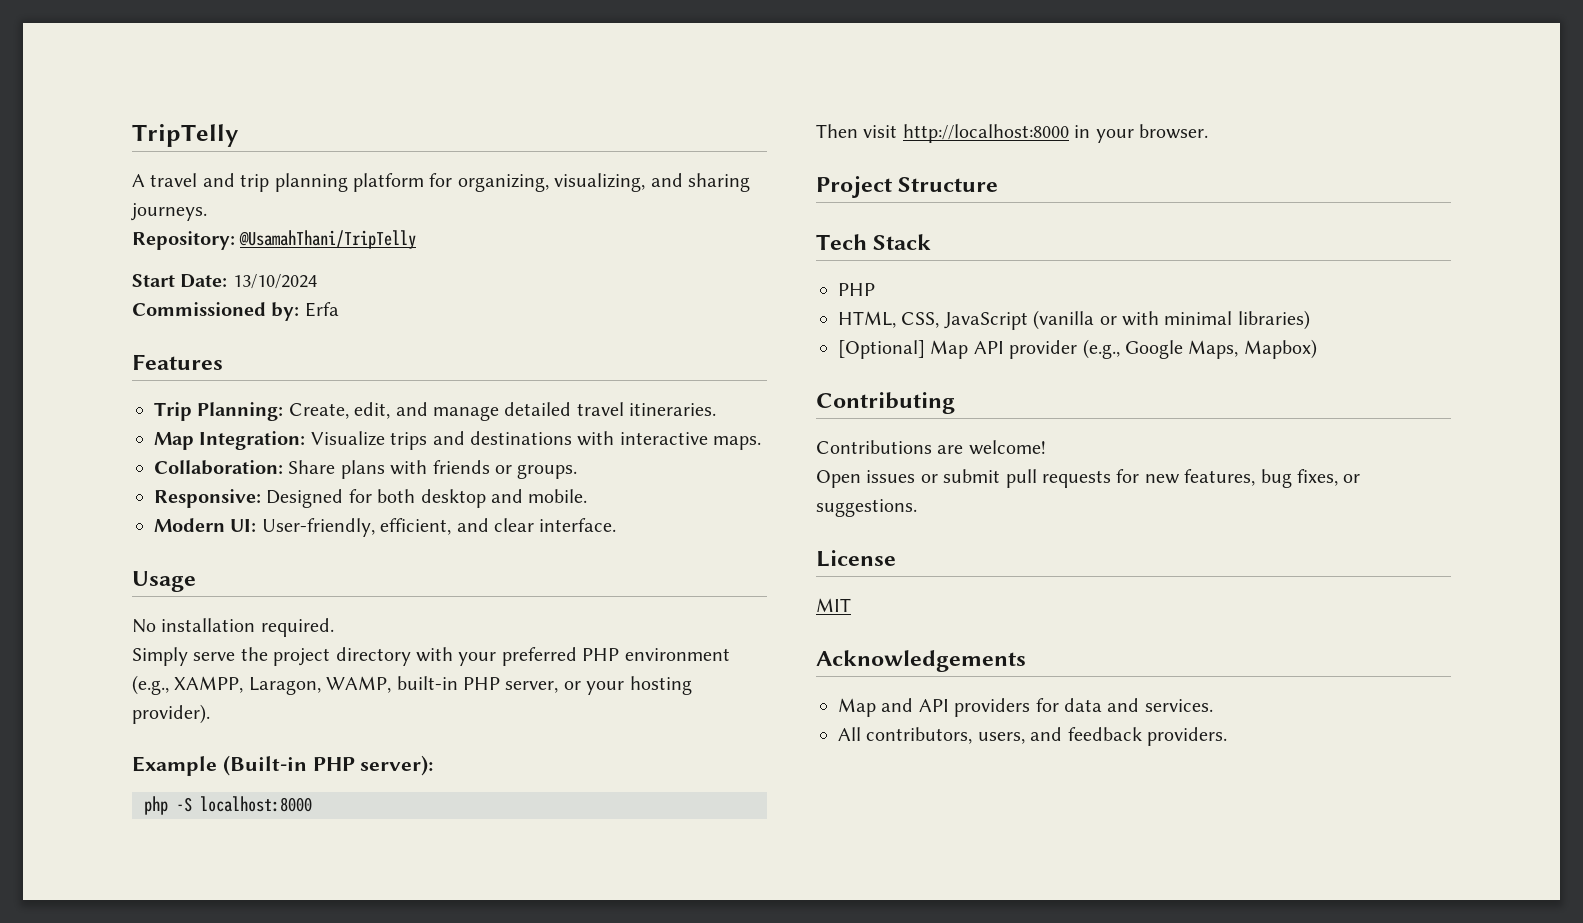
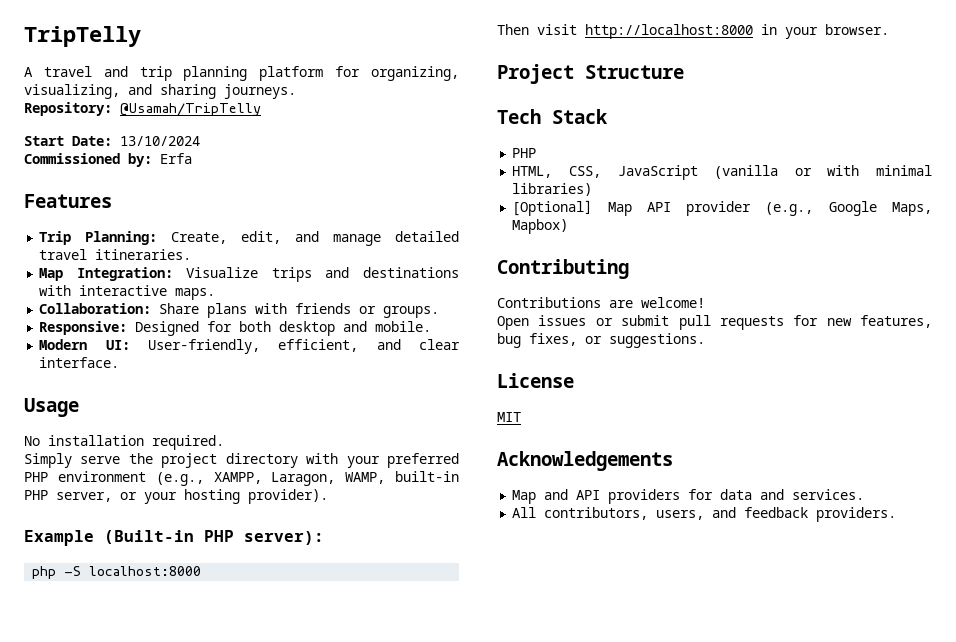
- Repository: @UsamahThani/TripTelly
+ Repository: @Usamah/TripTelly

